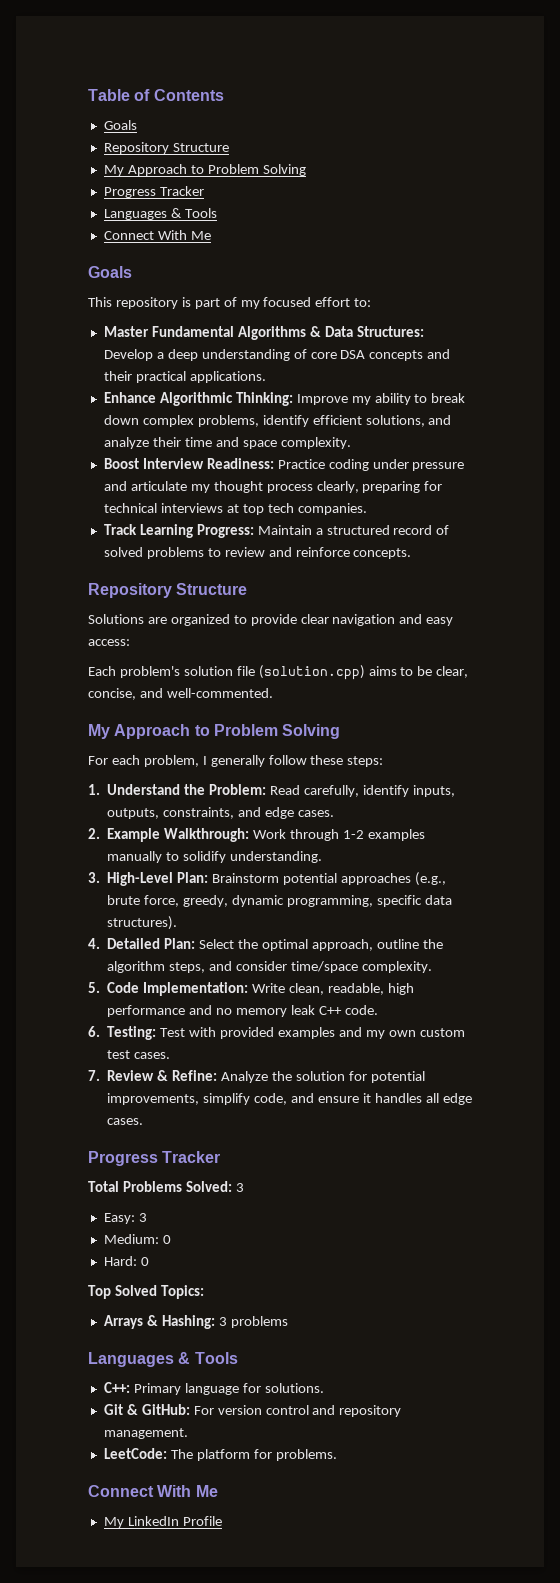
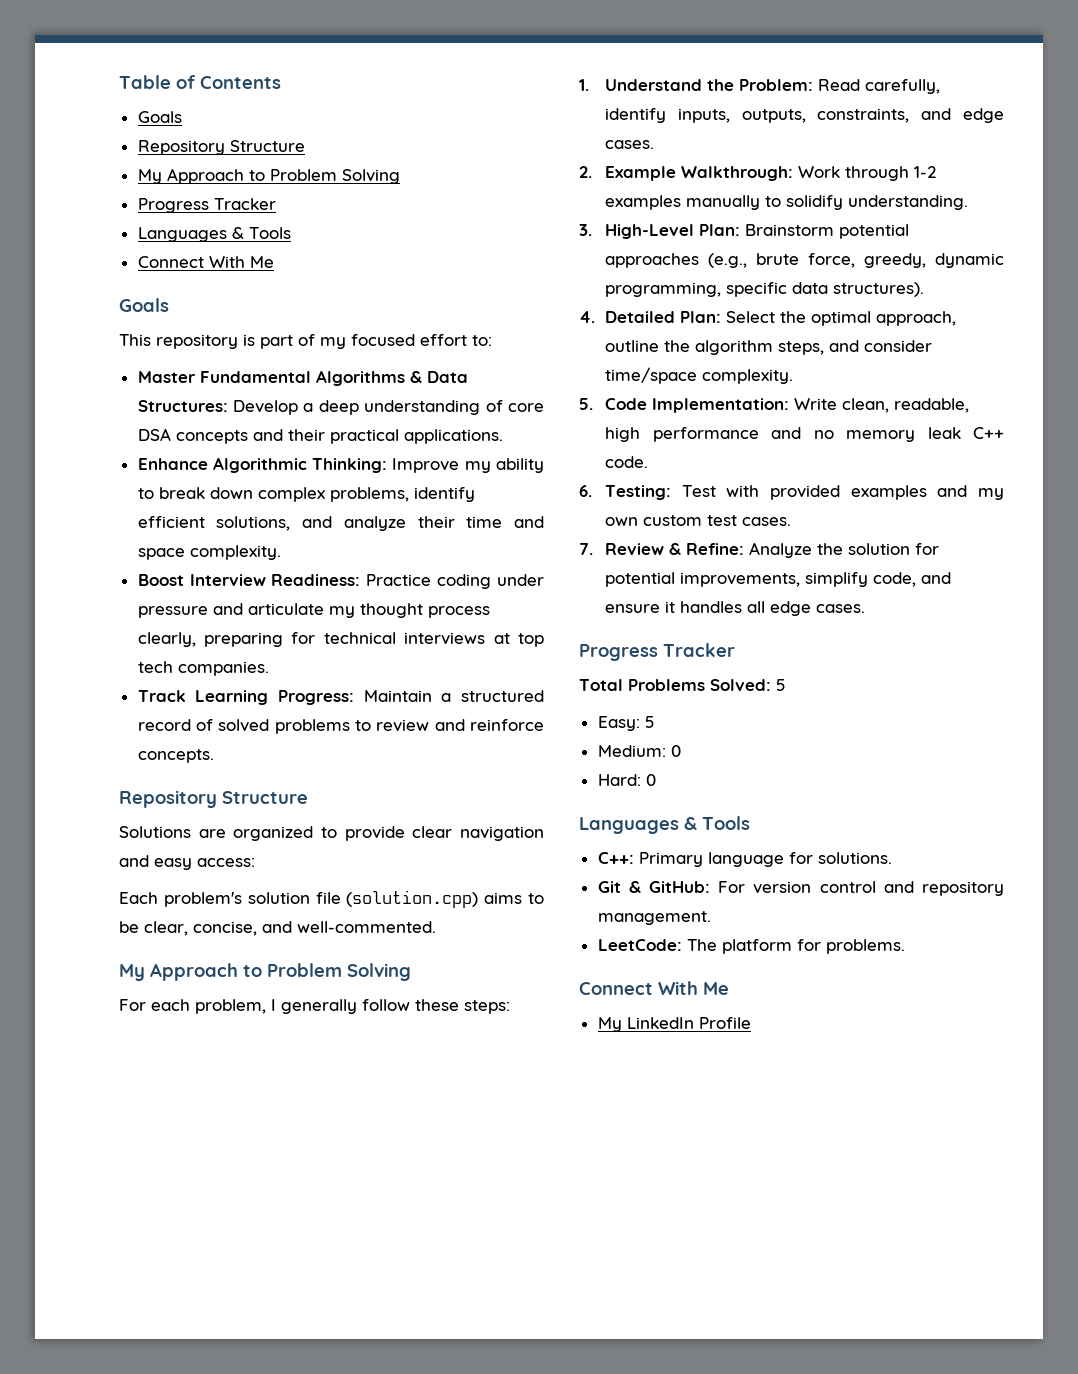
- Total Problems Solved: 3
+ Total Problems Solved: 5
- Easy: 3
+ Easy: 5
- Top Solved Topics:
- Arrays & Hashing: 3 problems

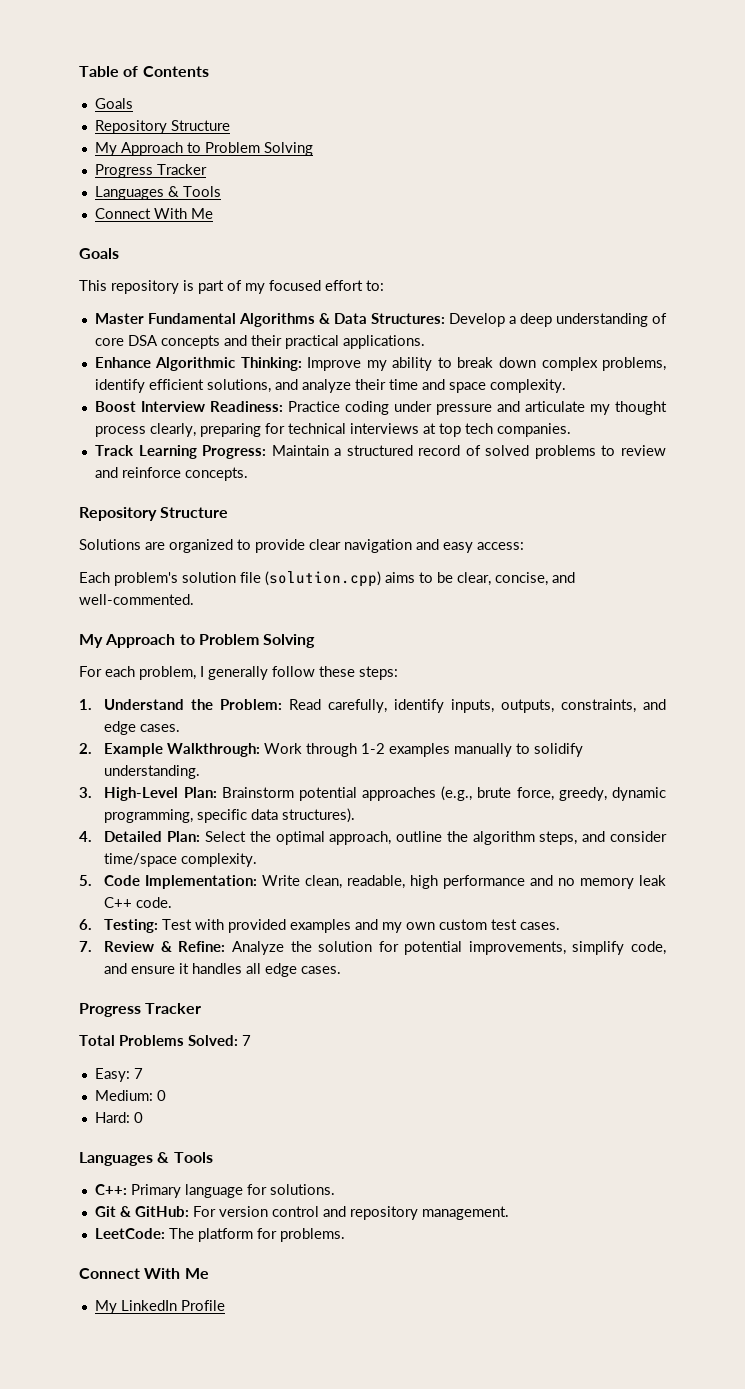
- Total Problems Solved: 5
+ Total Problems Solved: 7
- Easy: 5
+ Easy: 7

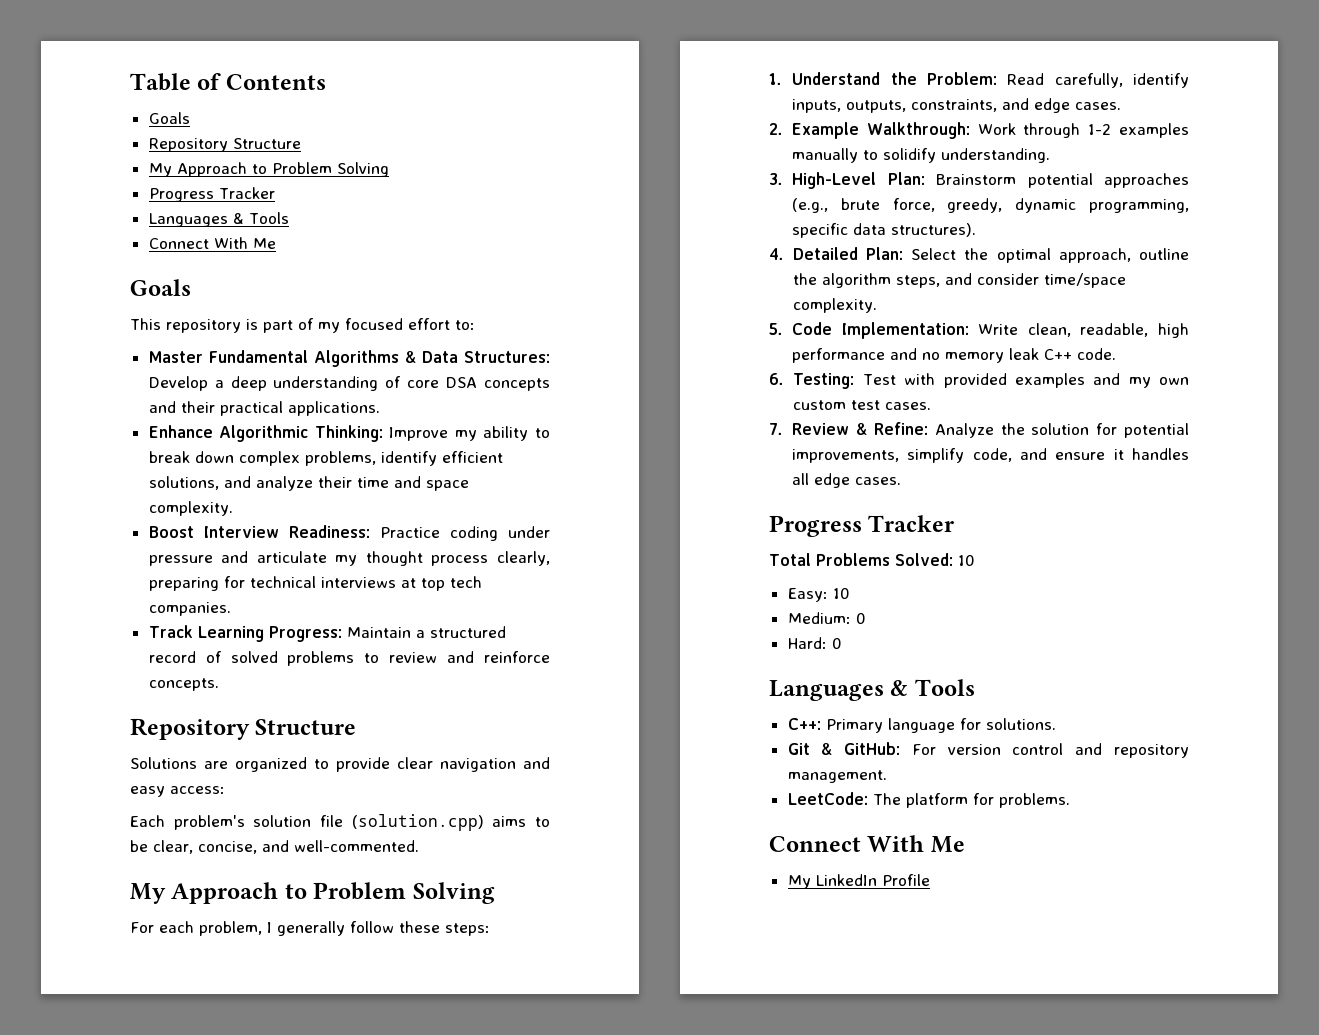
- Total Problems Solved: 7
+ Total Problems Solved: 10
- Easy: 7
+ Easy: 10

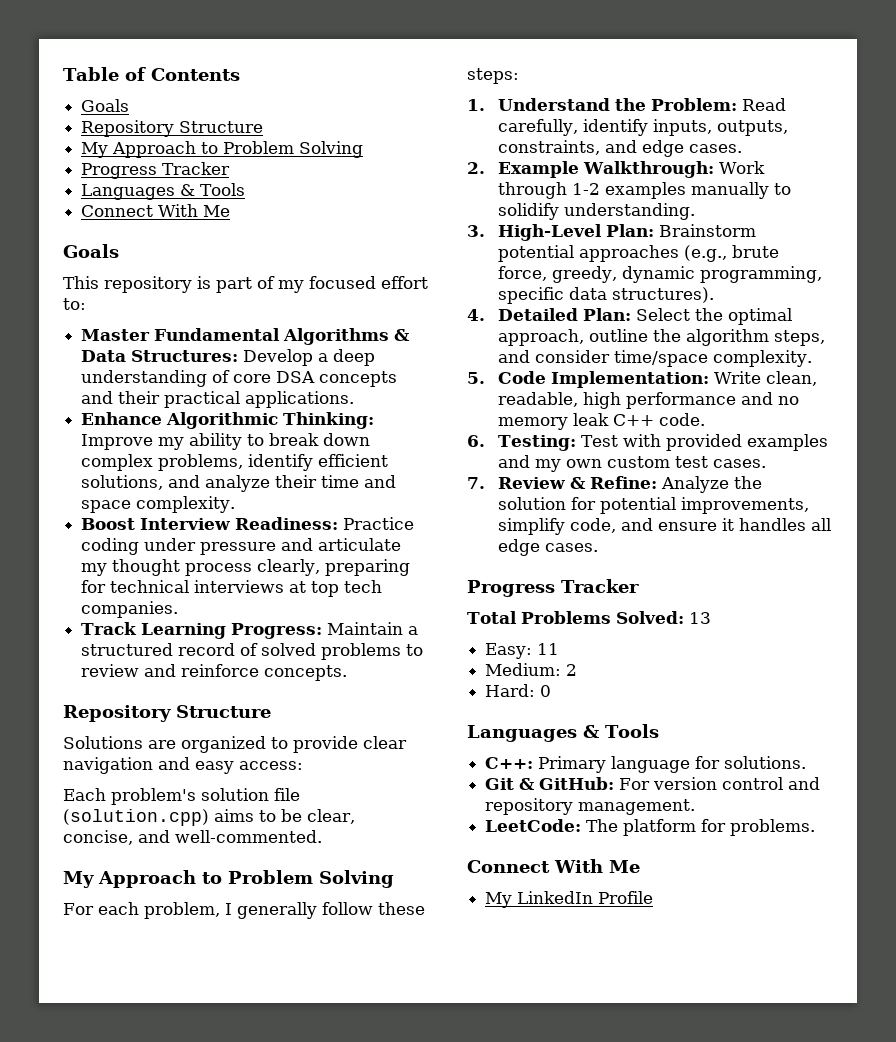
- Total Problems Solved: 10
+ Total Problems Solved: 13
- Easy: 10
+ Easy: 11
- Medium: 0
+ Medium: 2

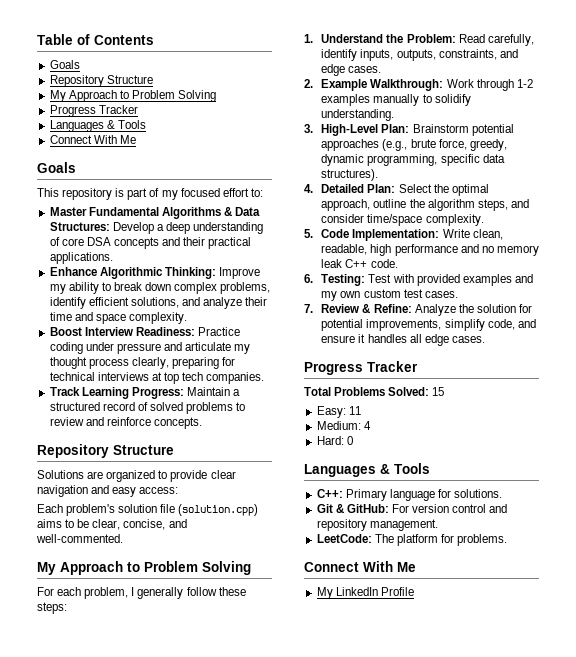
- Total Problems Solved: 13
+ Total Problems Solved: 15
- Medium: 2
+ Medium: 4

